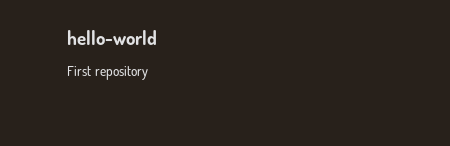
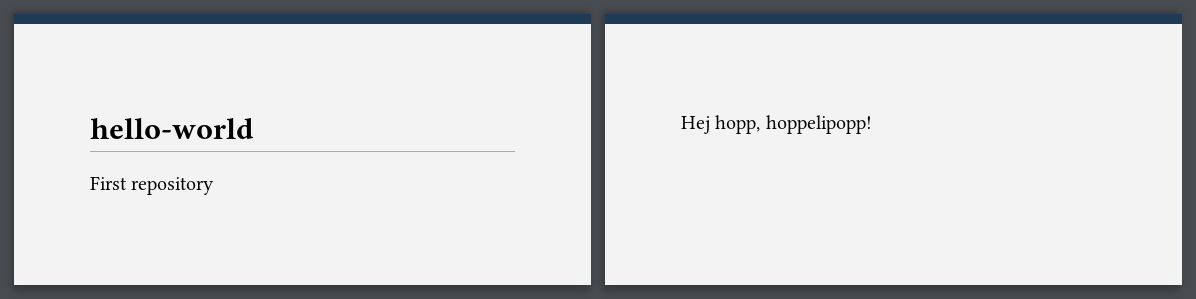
+ Hej hopp, hoppelipopp!

